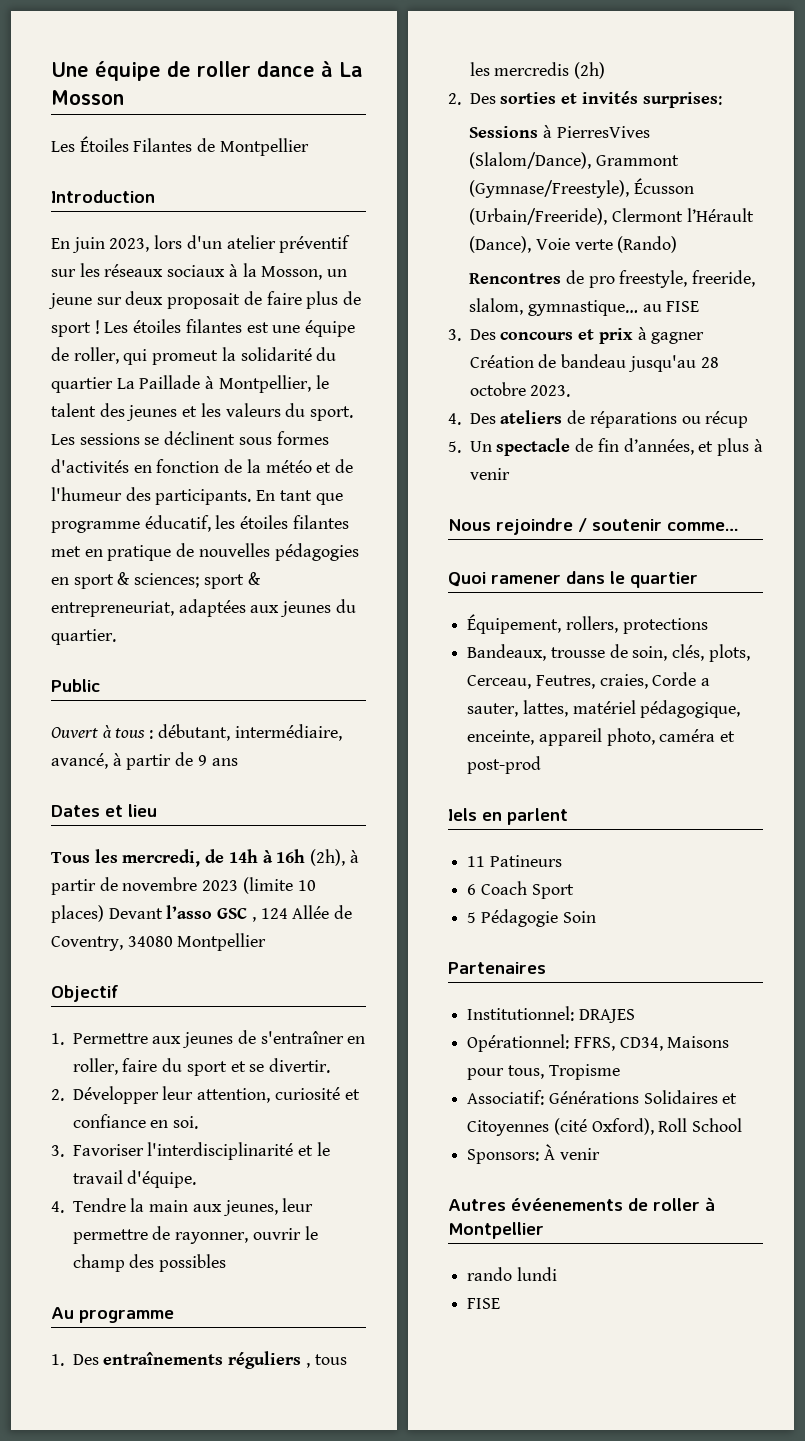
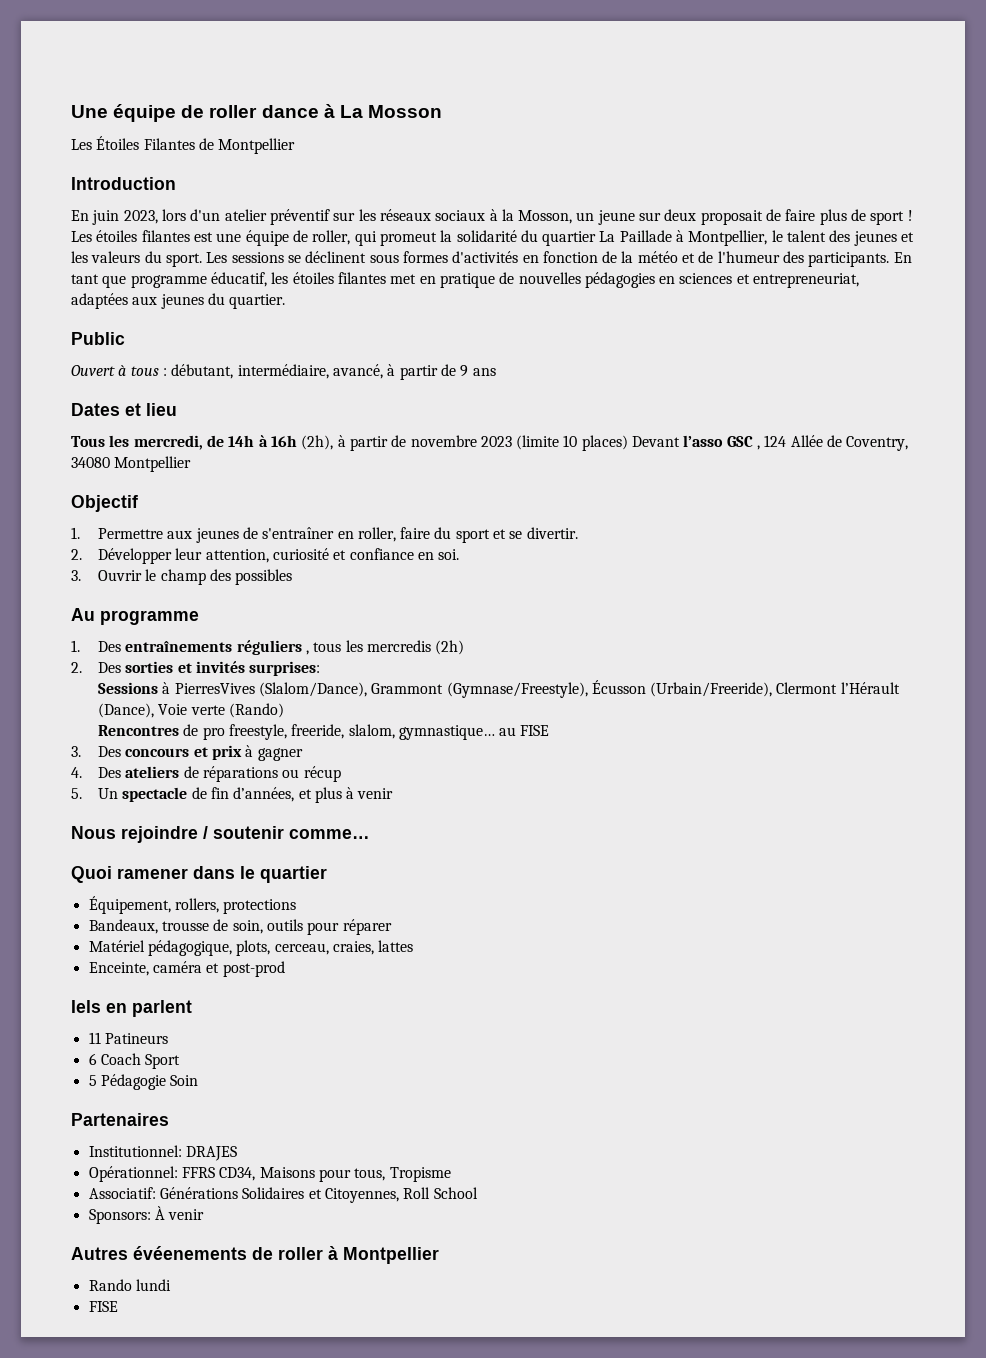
- En tant que programme éducatif, les étoiles filantes met en pratique de nouvelles pédagogies en sport & sciences; sport & entrepreneuriat, adaptées aux jeunes du quartier.
+ En tant que programme éducatif, les étoiles filantes met en pratique de nouvelles pédagogies en sciences et entrepreneuriat, adaptées aux jeunes du quartier.
- 3. Favoriser l'interdisciplinarité et le travail d'équipe.
- 4. Tendre la main aux jeunes, leur permettre de rayonner, ouvrir le champ des possibles
+ 3. Ouvrir le champ des possibles
- 3. Des concours et prix à gagner Création de bandeau jusqu'au 28 octobre 2023.
+ 3. Des concours et prix à gagner
- Bandeaux, trousse de soin, clés, plots, Cerceau, Feutres, craies, Corde a sauter, lattes, matériel pédagogique, enceinte, appareil photo, caméra et post-prod
+ Bandeaux, trousse de soin, outils pour réparer
+ Matériel pédagogique, plots, cerceau, craies, lattes
+ Enceinte, caméra et post-prod
- Opérationnel: FFRS, CD34, Maisons pour tous, Tropisme
+ Opérationnel: FFRS CD34, Maisons pour tous, Tropisme
- Associatif: Générations Solidaires et Citoyennes (cité Oxford), Roll School
+ Associatif: Générations Solidaires et Citoyennes, Roll School
- rando lundi
+ Rando lundi

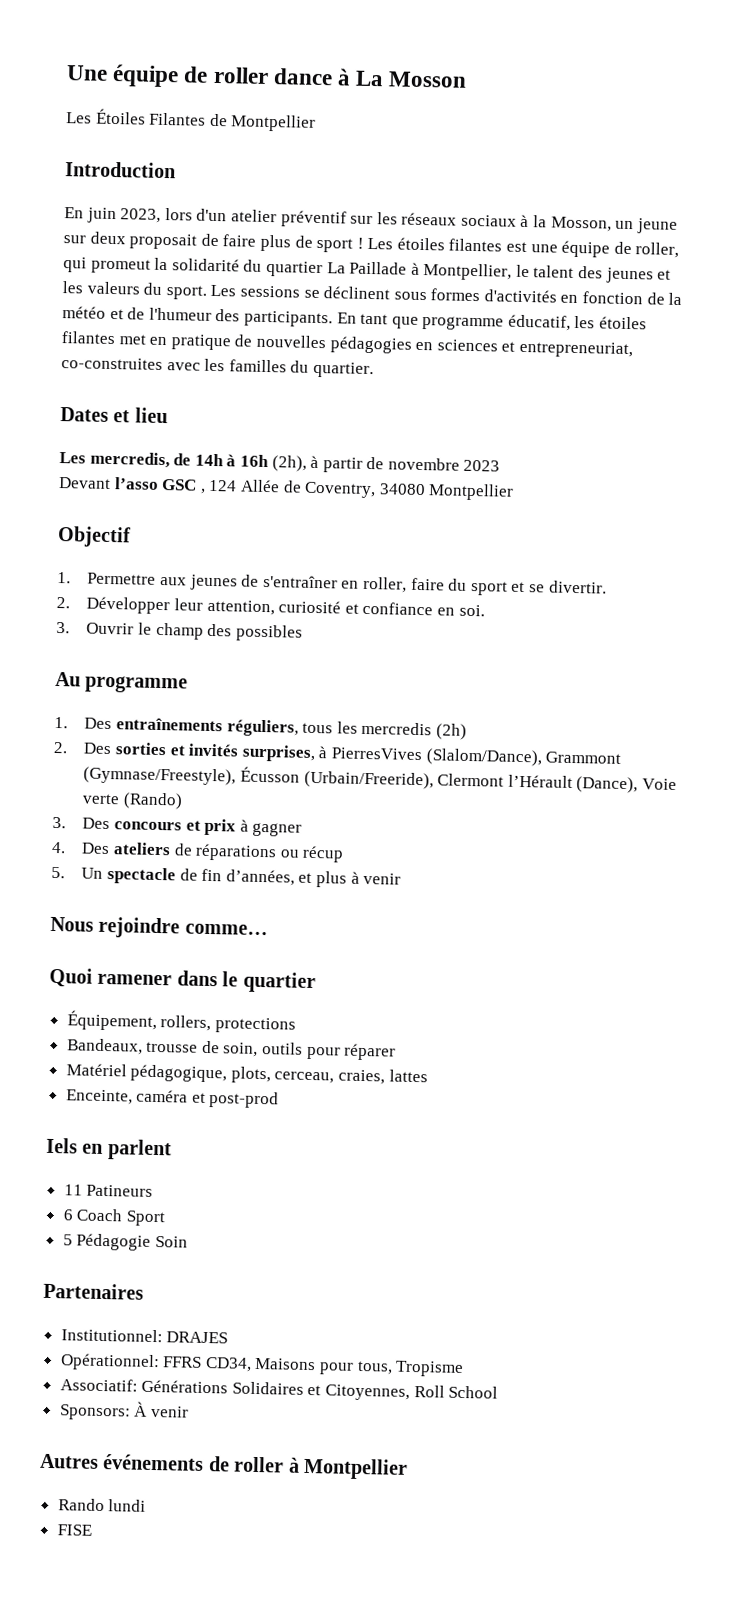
- En tant que programme éducatif, les étoiles filantes met en pratique de nouvelles pédagogies en sciences et entrepreneuriat, adaptées aux jeunes du quartier.
- Public
- Ouvert à tous : débutant, intermédiaire, avancé, à partir de 9 ans
+ En tant que programme éducatif, les étoiles filantes met en pratique de nouvelles pédagogies en sciences et entrepreneuriat, co-construites avec les familles du quartier.
- Tous les mercredi, de 14h à 16h (2h), à partir de novembre 2023 (limite 10 places) Devant l’asso GSC , 124 Allée de Coventry, 34080 Montpellier
+ Les mercredis, de 14h à 16h (2h), à partir de novembre 2023
+ Devant l’asso GSC , 124 Allée de Coventry, 34080 Montpellier
- 1. Des entraînements réguliers , tous les mercredis (2h)
+ 1. Des entraînements réguliers, tous les mercredis (2h)
- 2. Des sorties et invités surprises:
- Sessions à PierresVives (Slalom/Dance), Grammont (Gymnase/Freestyle), Écusson (Urbain/Freeride), Clermont l’Hérault (Dance), Voie verte (Rando)
+ 2. Des sorties et invités surprises, à PierresVives (Slalom/Dance), Grammont (Gymnase/Freestyle), Écusson (Urbain/Freeride), Clermont l’Hérault (Dance), Voie verte (Rando)
- Rencontres de pro freestyle, freeride, slalom, gymnastique… au FISE
- Nous rejoindre / soutenir comme…
+ Nous rejoindre comme…
- Autres évéenements de roller à Montpellier
+ Autres événements de roller à Montpellier

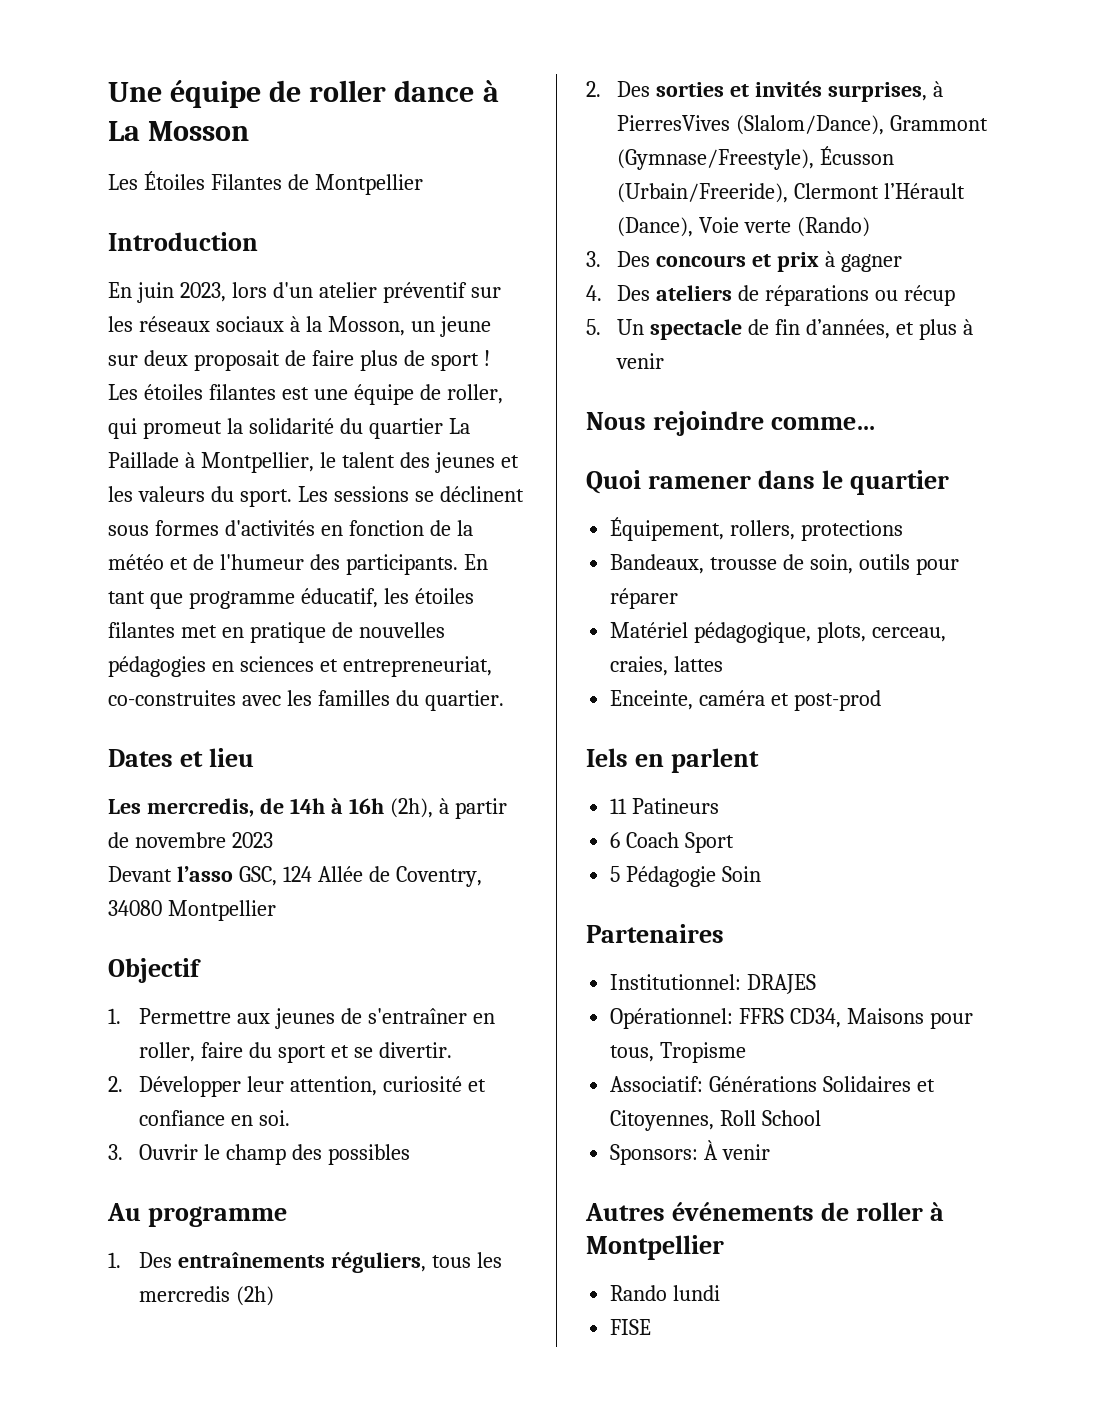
- Devant l’asso GSC , 124 Allée de Coventry, 34080 Montpellier
+ Devant l’asso GSC, 124 Allée de Coventry, 34080 Montpellier

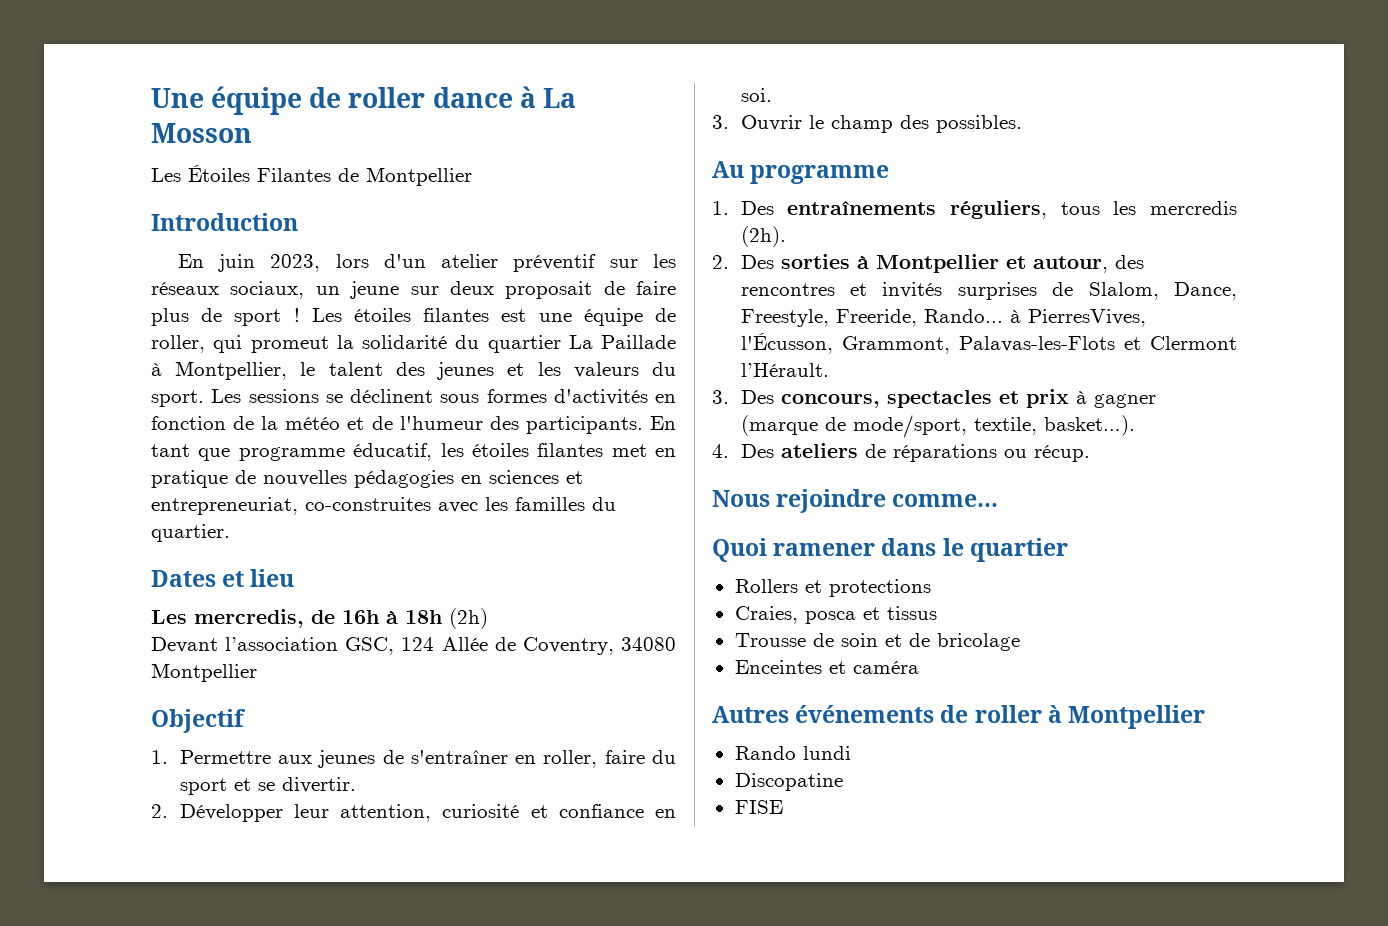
- En juin 2023, lors d'un atelier préventif sur les réseaux sociaux à la Mosson, un jeune sur deux proposait de faire plus de sport !
+ En juin 2023, lors d'un atelier préventif sur les réseaux sociaux, un jeune sur deux proposait de faire plus de sport !
- Les mercredis, de 14h à 16h (2h), à partir de novembre 2023
+ Les mercredis, de 16h à 18h (2h)
- Devant l’asso GSC, 124 Allée de Coventry, 34080 Montpellier
+ Devant l’association GSC, 124 Allée de Coventry, 34080 Montpellier
- 3. Ouvrir le champ des possibles
+ 3. Ouvrir le champ des possibles.
- 1. Des entraînements réguliers, tous les mercredis (2h)
+ 1. Des entraînements réguliers, tous les mercredis (2h).
- 2. Des sorties et invités surprises, à PierresVives (Slalom/Dance), Grammont (Gymnase/Freestyle), Écusson (Urbain/Freeride), Clermont l’Hérault (Dance), Voie verte (Rando)
+ 2. Des sorties à Montpellier et autour, des rencontres et invités surprises de Slalom, Dance, Freestyle, Freeride, Rando... à PierresVives, l'Écusson, Grammont, Palavas-les-Flots et Clermont l’Hérault.
- 3. Des concours et prix à gagner
+ 3. Des concours, spectacles et prix à gagner (marque de mode/sport, textile, basket…).
- 4. Des ateliers de réparations ou récup
- 5. Un spectacle de fin d’années, et plus à venir
+ 4. Des ateliers de réparations ou récup.
- Équipement, rollers, protections
+ Rollers et protections
- Bandeaux, trousse de soin, outils pour réparer
- Matériel pédagogique, plots, cerceau, craies, lattes
- Enceinte, caméra et post-prod
- Iels en parlent
- 11 Patineurs
- 6 Coach Sport
- 5 Pédagogie Soin
- Partenaires
- Institutionnel: DRAJES
- Opérationnel: FFRS CD34, Maisons pour tous, Tropisme
- Associatif: Générations Solidaires et Citoyennes, Roll School
- Sponsors: À venir
+ Craies, posca et tissus
+ Trousse de soin et de bricolage
+ Enceintes et caméra
+ Discopatine

